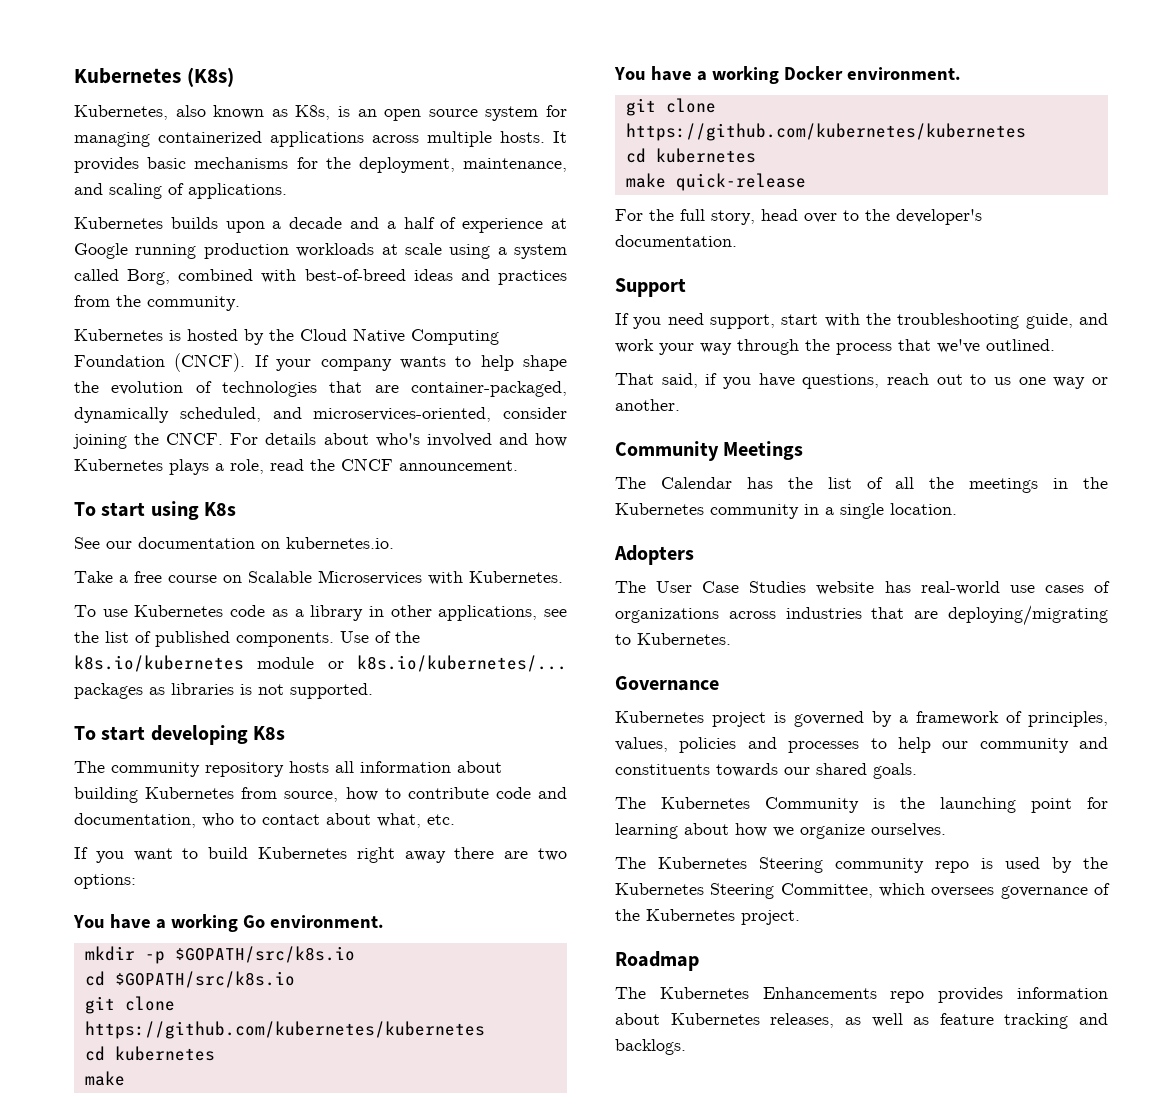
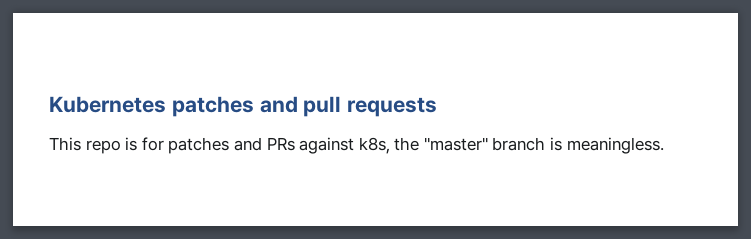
- Kubernetes (K8s)
- Kubernetes, also known as K8s, is an open source system for managing containerized applications across multiple hosts. It provides basic mechanisms for the deployment, maintenance, and scaling of applications.
- Kubernetes builds upon a decade and a half of experience at Google running production workloads at scale using a system called Borg, combined with best-of-breed ideas and practices from the community.
- Kubernetes is hosted by the Cloud Native Computing Foundation (CNCF). If your company wants to help shape the evolution of technologies that are container-packaged, dynamically scheduled, and microservices-oriented, consider joining the CNCF. For details about who's involved and how Kubernetes plays a role, read the CNCF announcement.
- To start using K8s
- See our documentation on kubernetes.io.
- Take a free course on Scalable Microservices with Kubernetes.
- To use Kubernetes code as a library in other applications, see the list of published components. Use of the k8s.io/kubernetes module or k8s.io/kubernetes/... packages as libraries is not supported.
- To start developing K8s
- The community repository hosts all information about building Kubernetes from source, how to contribute code and documentation, who to contact about what, etc.
- If you want to build Kubernetes right away there are two options:
- You have a working Go environment.
- mkdir -p $GOPATH/src/k8s.io
- cd $GOPATH/src/k8s.io
- git clone https://github.com/kubernetes/kubernetes
- cd kubernetes
- make
- You have a working Docker environment.
- git clone https://github.com/kubernetes/kubernetes
- cd kubernetes
- make quick-release
- For the full story, head over to the developer's documentation.
- Support
- If you need support, start with the troubleshooting guide, and work your way through the process that we've outlined.
- That said, if you have questions, reach out to us one way or another.
- Community Meetings
- The Calendar has the list of all the meetings in the Kubernetes community in a single location.
- Adopters
- The User Case Studies website has real-world use cases of organizations across industries that are deploying/migrating to Kubernetes.
- Governance
- Kubernetes project is governed by a framework of principles, values, policies and processes to help our community and constituents towards our shared goals.
- The Kubernetes Community is the launching point for learning about how we organize ourselves.
- The Kubernetes Steering community repo is used by the Kubernetes Steering Committee, which oversees governance of the Kubernetes project.
- Roadmap
- The Kubernetes Enhancements repo provides information about Kubernetes releases, as well as feature tracking and backlogs.
+ Kubernetes patches and pull requests
+ This repo is for patches and PRs against k8s, the "master" branch is meaningless.

